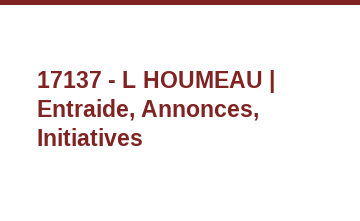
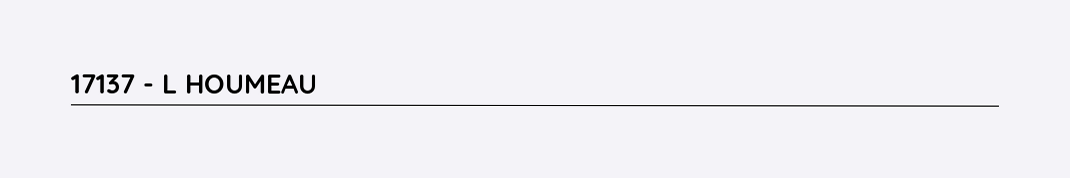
- 17137 - L HOUMEAU | Entraide, Annonces, Initiatives
+ 17137 - L HOUMEAU

